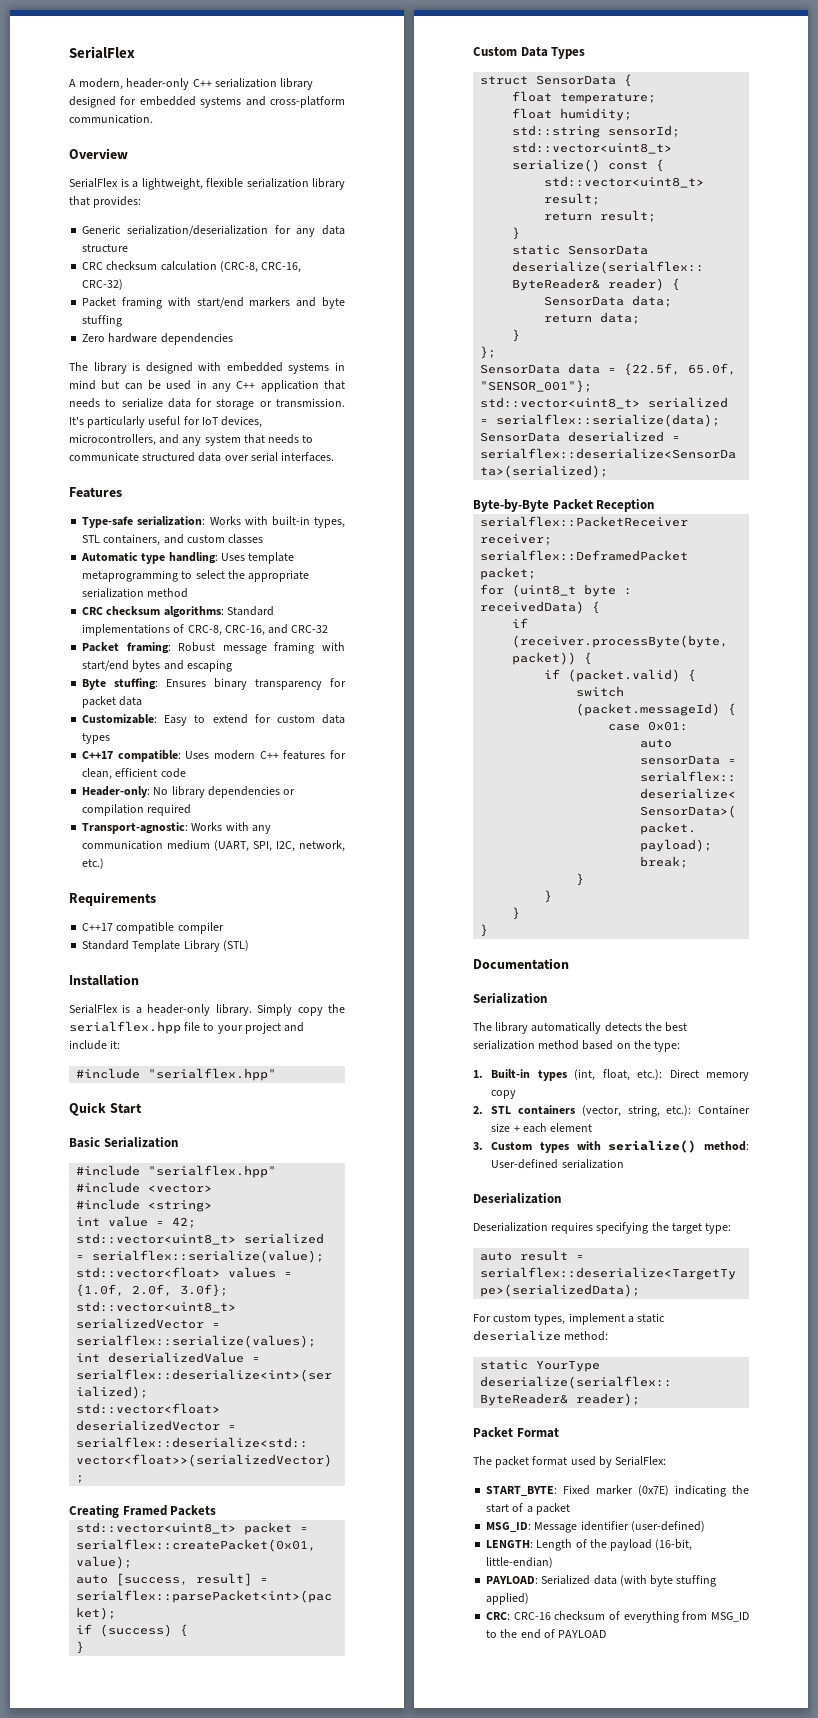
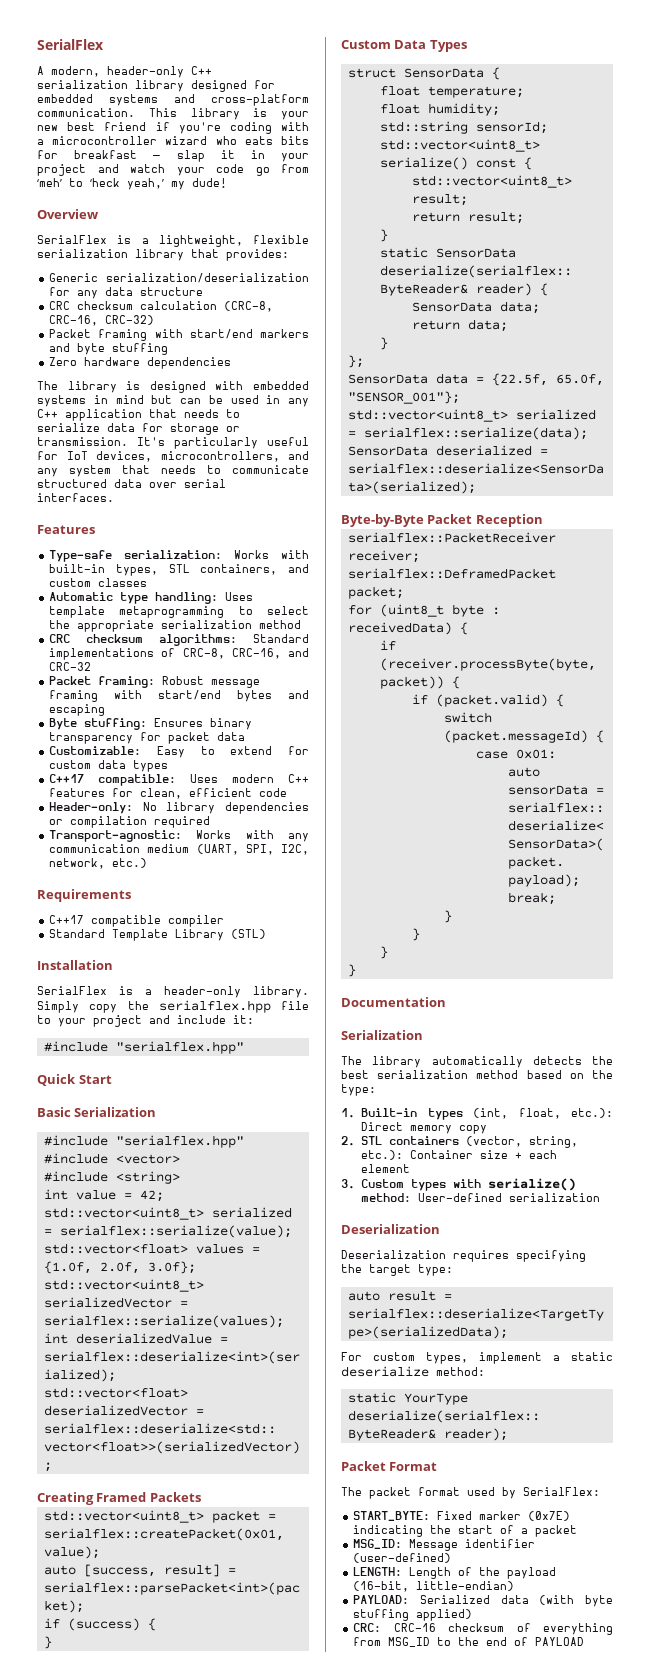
+ This library is your new best friend if you're coding with a microcontroller wizard who eats bits for breakfast — slap it in your project and watch your code go from ‘meh’ to ‘heck yeah,’ my dude!

